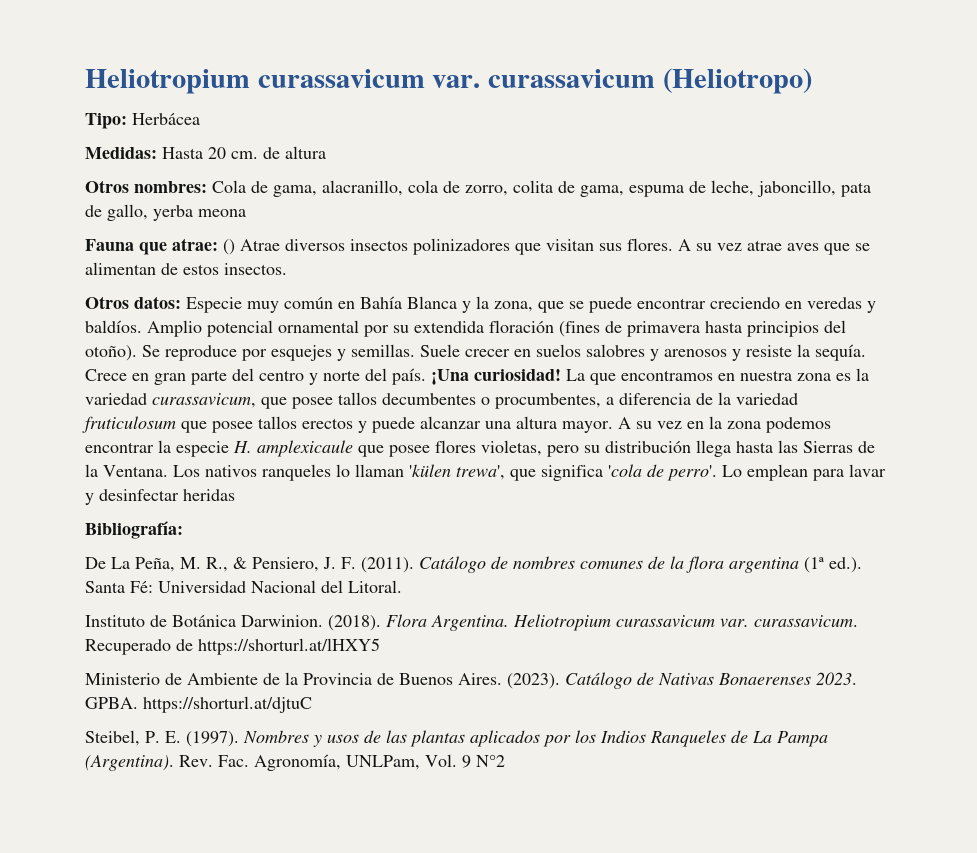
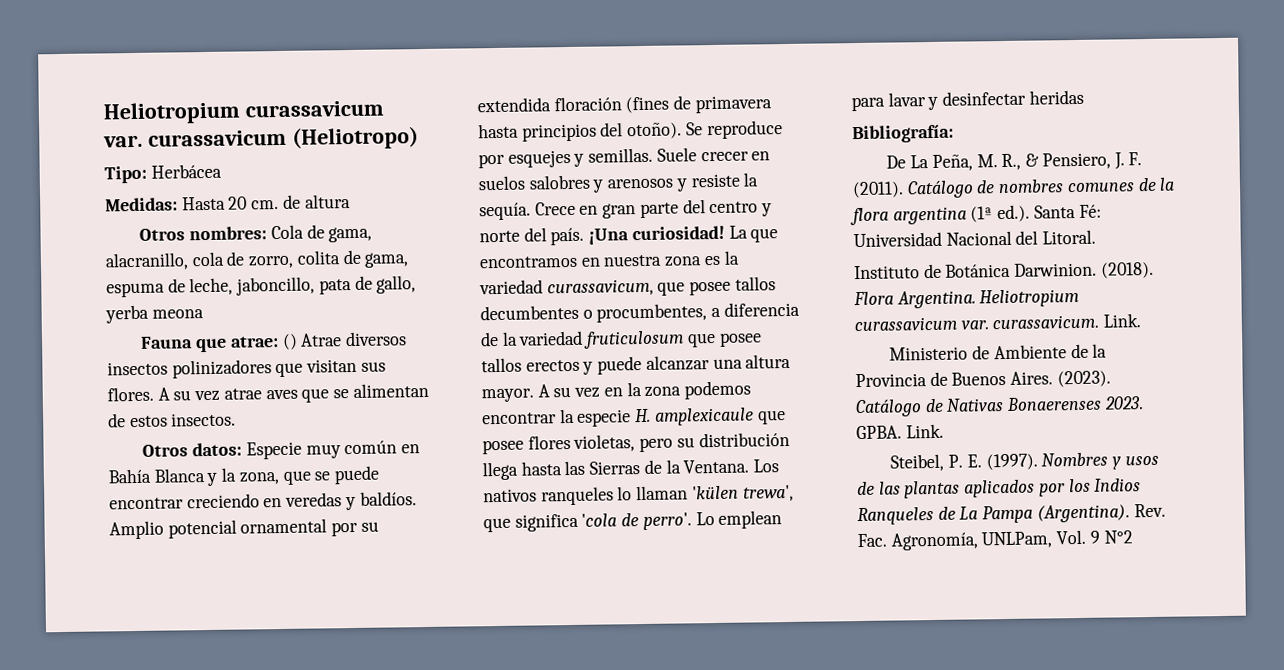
- Heliotropium curassavicum var. curassavicum. Recuperado de https://shorturl.at/lHXY5
+ Heliotropium curassavicum var. curassavicum. Link.
- GPBA. https://shorturl.at/djtuC
+ GPBA. Link.

